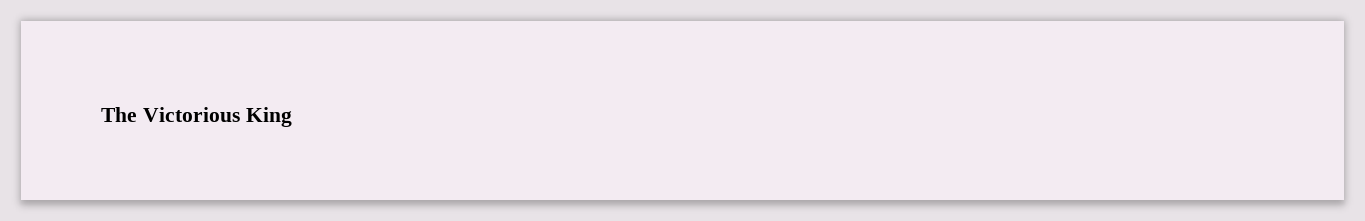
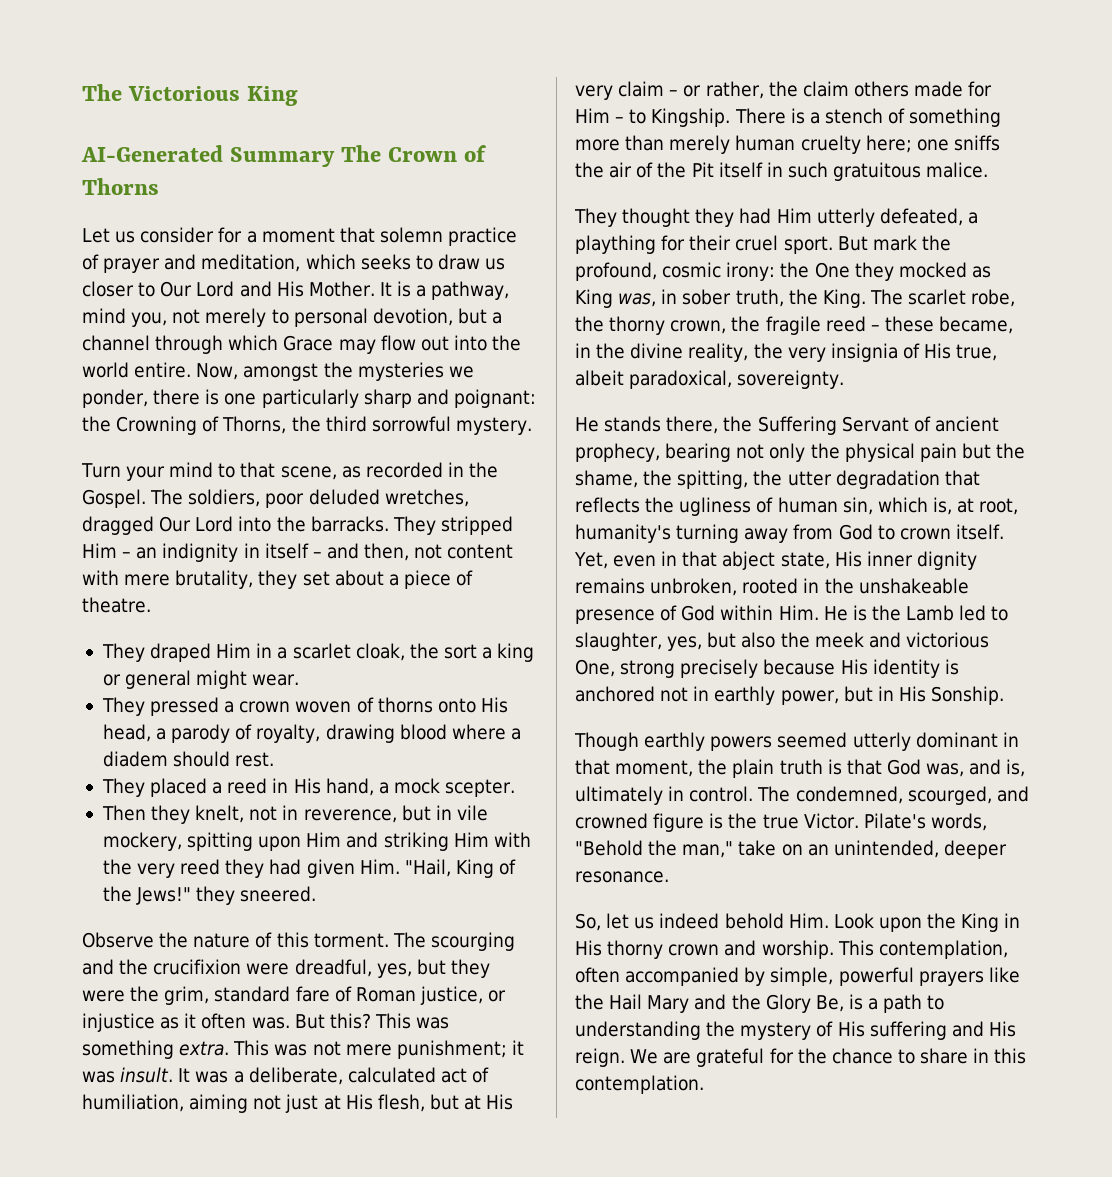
+ AI-Generated Summary The Crown of Thorns
+ Let us consider for a moment that solemn practice of prayer and meditation, which seeks to draw us closer to Our Lord and His Mother. It is a pathway, mind you, not merely to personal devotion, but a channel through which Grace may flow out into the world entire. Now, amongst the mysteries we ponder, there is one particularly sharp and poignant: the Crowning of Thorns, the third sorrowful mystery.
+ Turn your mind to that scene, as recorded in the Gospel. The soldiers, poor deluded wretches, dragged Our Lord into the barracks. They stripped Him – an indignity in itself – and then, not content with mere brutality, they set about a piece of theatre.
+ They draped Him in a scarlet cloak, the sort a king or general might wear.
+ They pressed a crown woven of thorns onto His head, a parody of royalty, drawing blood where a diadem should rest.
+ They placed a reed in His hand, a mock scepter.
+ Then they knelt, not in reverence, but in vile mockery, spitting upon Him and striking Him with the very reed they had given Him. "Hail, King of the Jews!" they sneered.
+ Observe the nature of this torment. The scourging and the crucifixion were dreadful, yes, but they were the grim, standard fare of Roman justice, or injustice as it often was. But this? This was something extra. This was not mere punishment; it was insult. It was a deliberate, calculated act of humiliation, aiming not just at His flesh, but at His very claim – or rather, the claim others made for Him – to Kingship. There is a stench of something more than merely human cruelty here; one sniffs the air of the Pit itself in such gratuitous malice.
+ They thought they had Him utterly defeated, a plaything for their cruel sport. But mark the profound, cosmic irony: the One they mocked as King was, in sober truth, the King. The scarlet robe, the thorny crown, the fragile reed – these became, in the divine reality, the very insignia of His true, albeit paradoxical, sovereignty.
+ He stands there, the Suffering Servant of ancient prophecy, bearing not only the physical pain but the shame, the spitting, the utter degradation that reflects the ugliness of human sin, which is, at root, humanity's turning away from God to crown itself. Yet, even in that abject state, His inner dignity remains unbroken, rooted in the unshakeable presence of God within Him. He is the Lamb led to slaughter, yes, but also the meek and victorious One, strong precisely because His identity is anchored not in earthly power, but in His Sonship.
+ Though earthly powers seemed utterly dominant in that moment, the plain truth is that God was, and is, ultimately in control. The condemned, scourged, and crowned figure is the true Victor. Pilate's words, "Behold the man," take on an unintended, deeper resonance.
+ So, let us indeed behold Him. Look upon the King in His thorny crown and worship. This contemplation, often accompanied by simple, powerful prayers like the Hail Mary and the Glory Be, is a path to understanding the mystery of His suffering and His reign. We are grateful for the chance to share in this contemplation.

